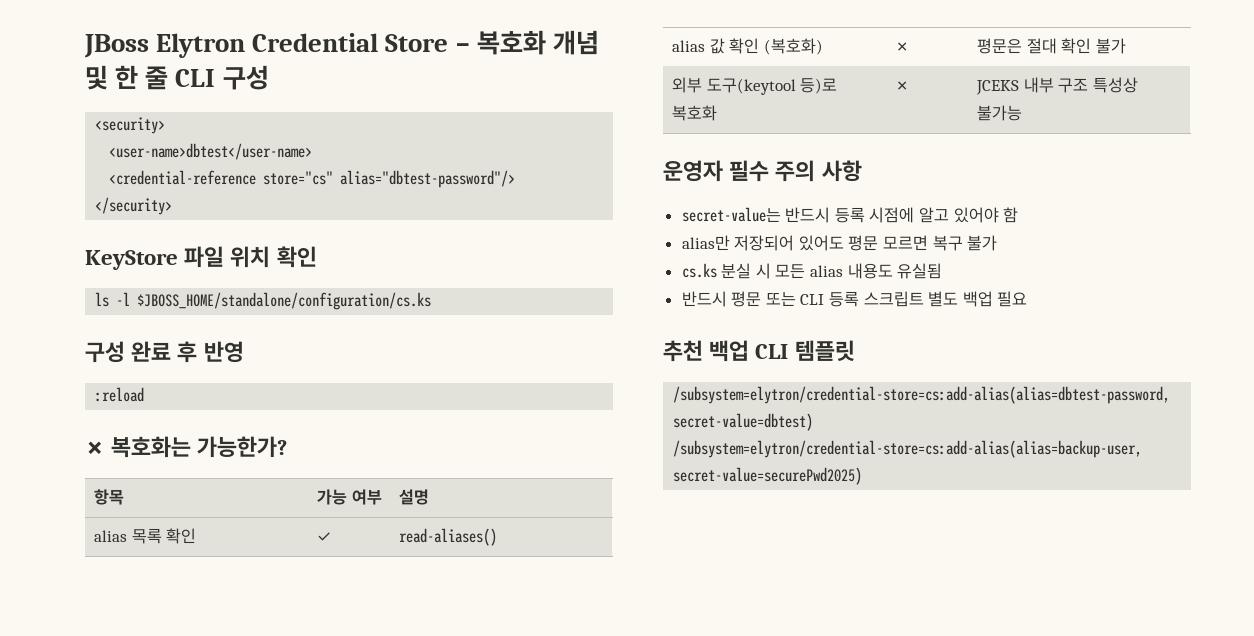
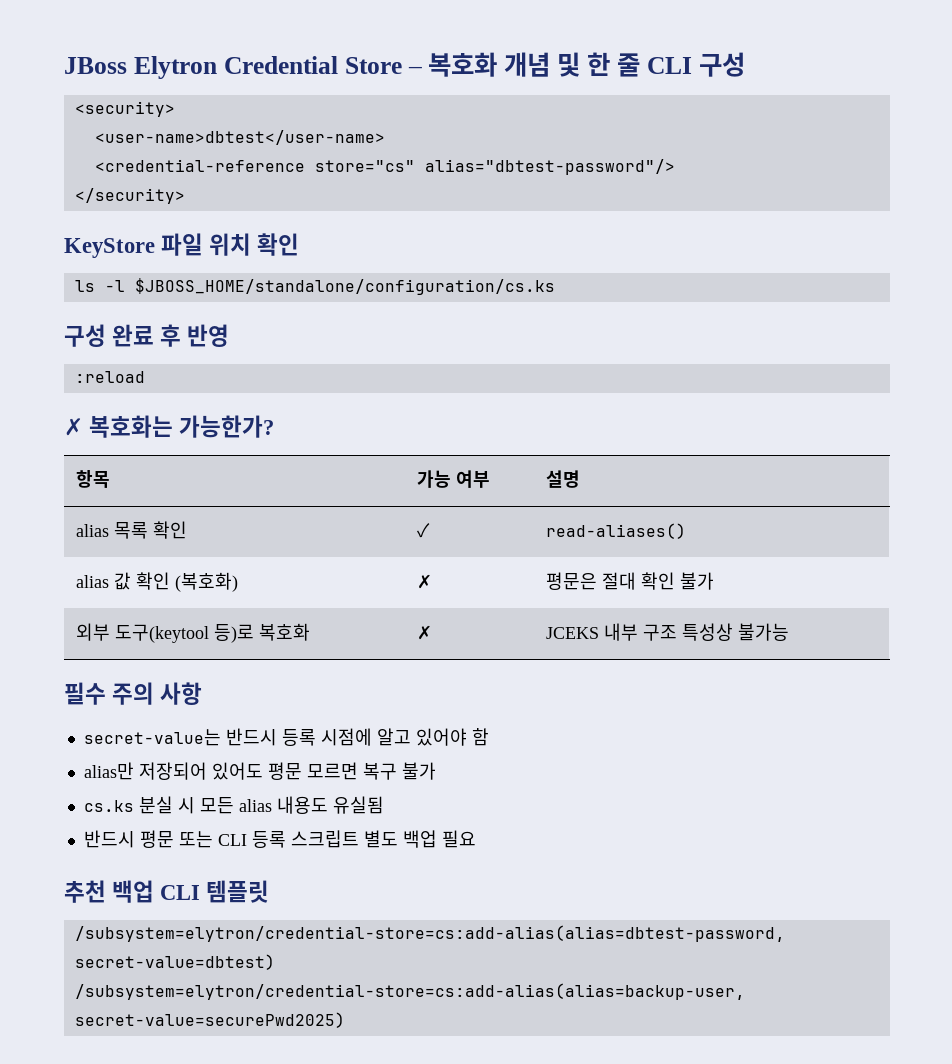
- 운영자 필수 주의 사항
+ 필수 주의 사항

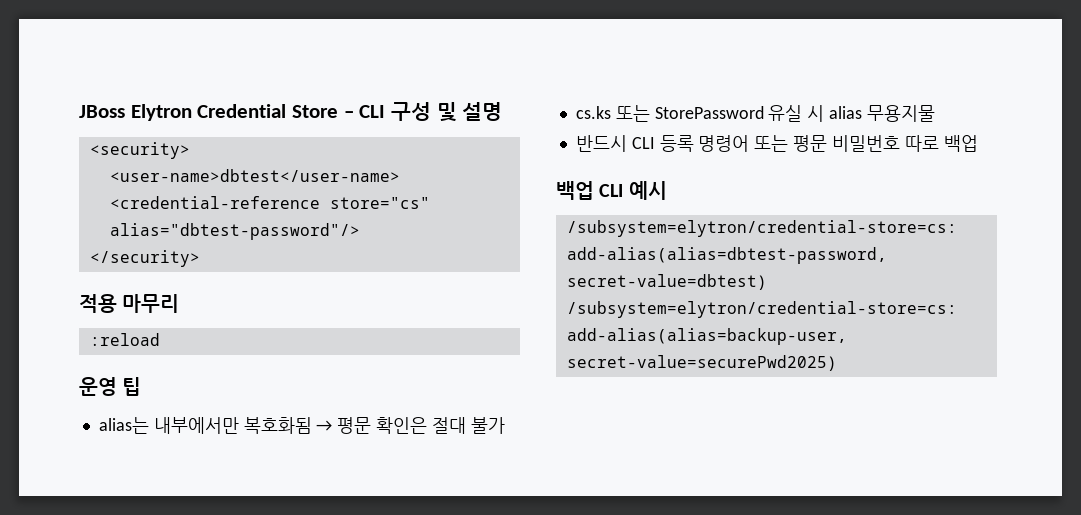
- JBoss Elytron Credential Store – 복호화 개념 및 한 줄 CLI 구성
+ JBoss Elytron Credential Store – CLI 구성 및 설명
- KeyStore 파일 위치 확인
- ls -l $JBOSS_HOME/standalone/configuration/cs.ks
- 구성 완료 후 반영
+ 적용 마무리
  :reload
- ✗ 복호화는 가능한가?
- 항목 | 가능 여부 | 설명
- alias 목록 확인 | ✓ | read-aliases()
- alias 값 확인 (복호화) | ✗ | 평문은 절대 확인 불가
- 외부 도구(keytool 등)로 복호화 | ✗ | JCEKS 내부 구조 특성상 불가능
- 필수 주의 사항
- secret-value는 반드시 등록 시점에 알고 있어야 함
- alias만 저장되어 있어도 평문 모르면 복구 불가
- cs.ks 분실 시 모든 alias 내용도 유실됨
- 반드시 평문 또는 CLI 등록 스크립트 별도 백업 필요
- 추천 백업 CLI 템플릿
+ 운영 팁
+ alias는 내부에서만 복호화됨 → 평문 확인은 절대 불가
+ cs.ks 또는 StorePassword 유실 시 alias 무용지물
+ 반드시 CLI 등록 명령어 또는 평문 비밀번호 따로 백업
+ 백업 CLI 예시

